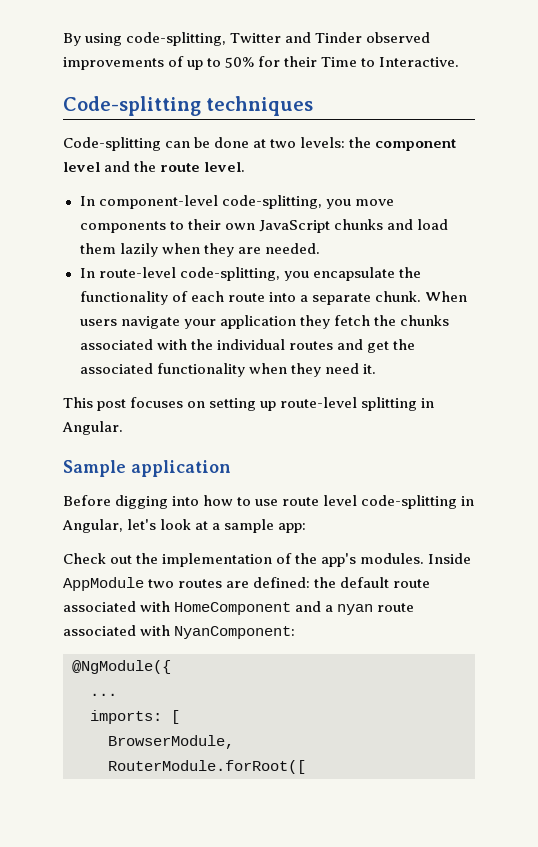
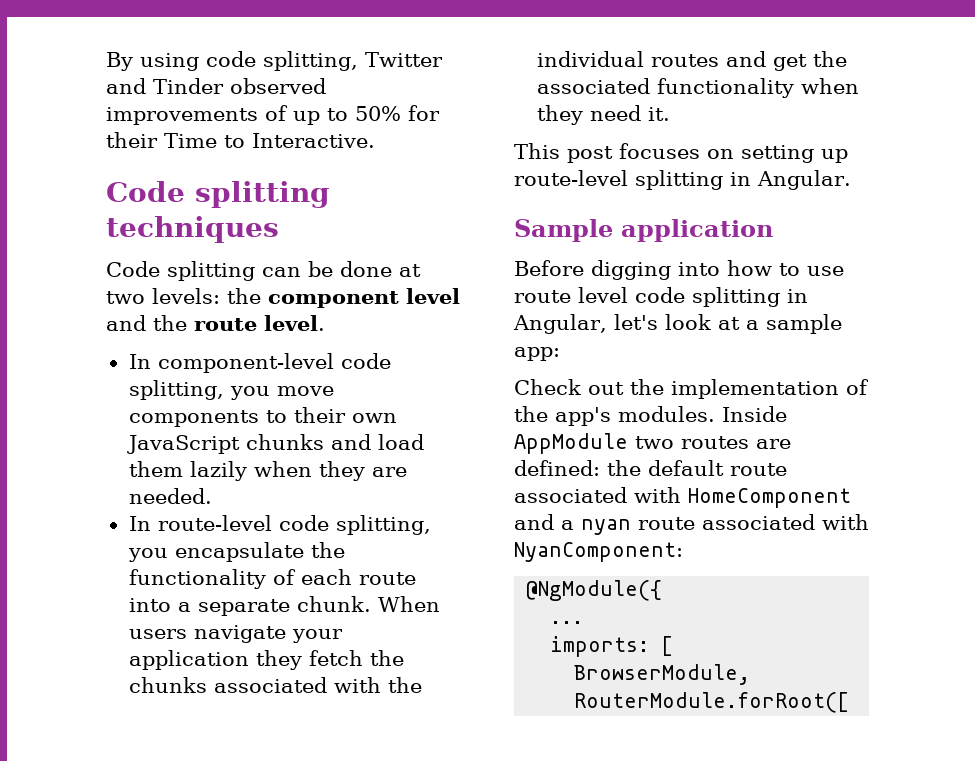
- By using code-splitting, Twitter and Tinder observed improvements of up to 50% for their Time to Interactive.
+ By using code splitting, Twitter and Tinder observed improvements of up to 50% for their Time to Interactive.
- Code-splitting techniques
+ Code splitting techniques
- Code-splitting can be done at two levels: the component level and the route level.
+ Code splitting can be done at two levels: the component level and the route level.
- In component-level code-splitting, you move components to their own JavaScript chunks and load them lazily when they are needed.
+ In component-level code splitting, you move components to their own JavaScript chunks and load them lazily when they are needed.
- In route-level code-splitting, you encapsulate the functionality of each route into a separate chunk.
+ In route-level code splitting, you encapsulate the functionality of each route into a separate chunk.
- Before digging into how to use route level code-splitting in Angular, let's look at a sample app:
+ Before digging into how to use route level code splitting in Angular, let's look at a sample app:

